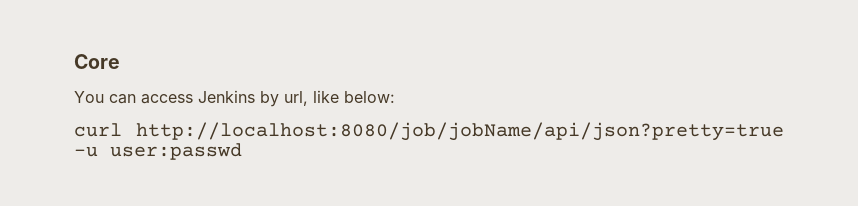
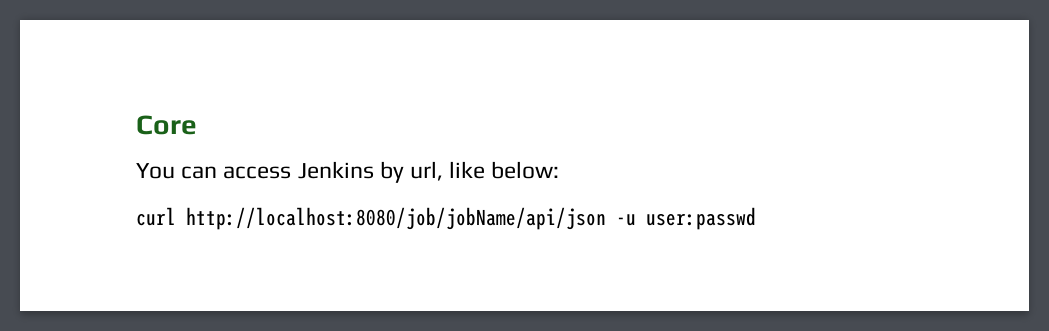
- curl http://localhost:8080/job/jobName/api/json?pretty=true -u user:passwd
+ curl http://localhost:8080/job/jobName/api/json -u user:passwd

